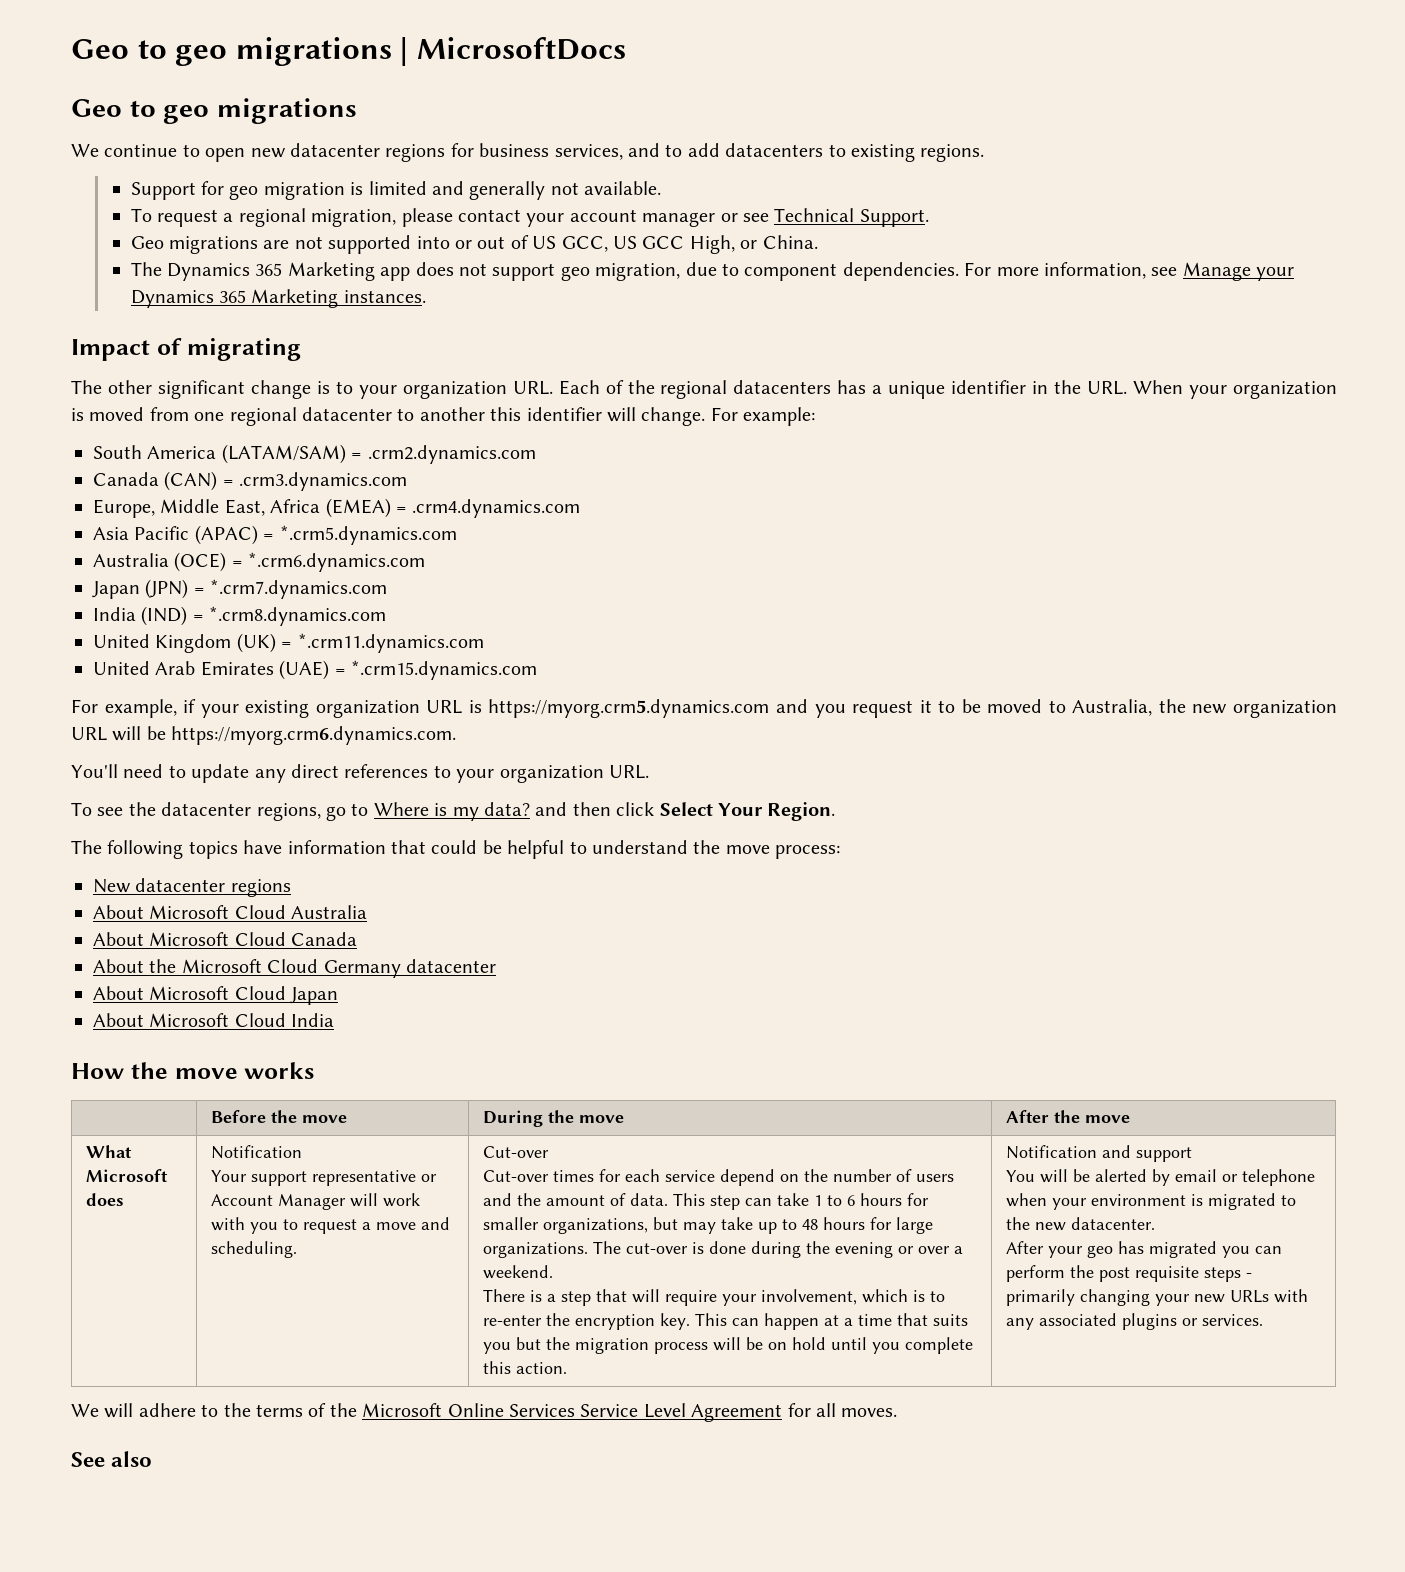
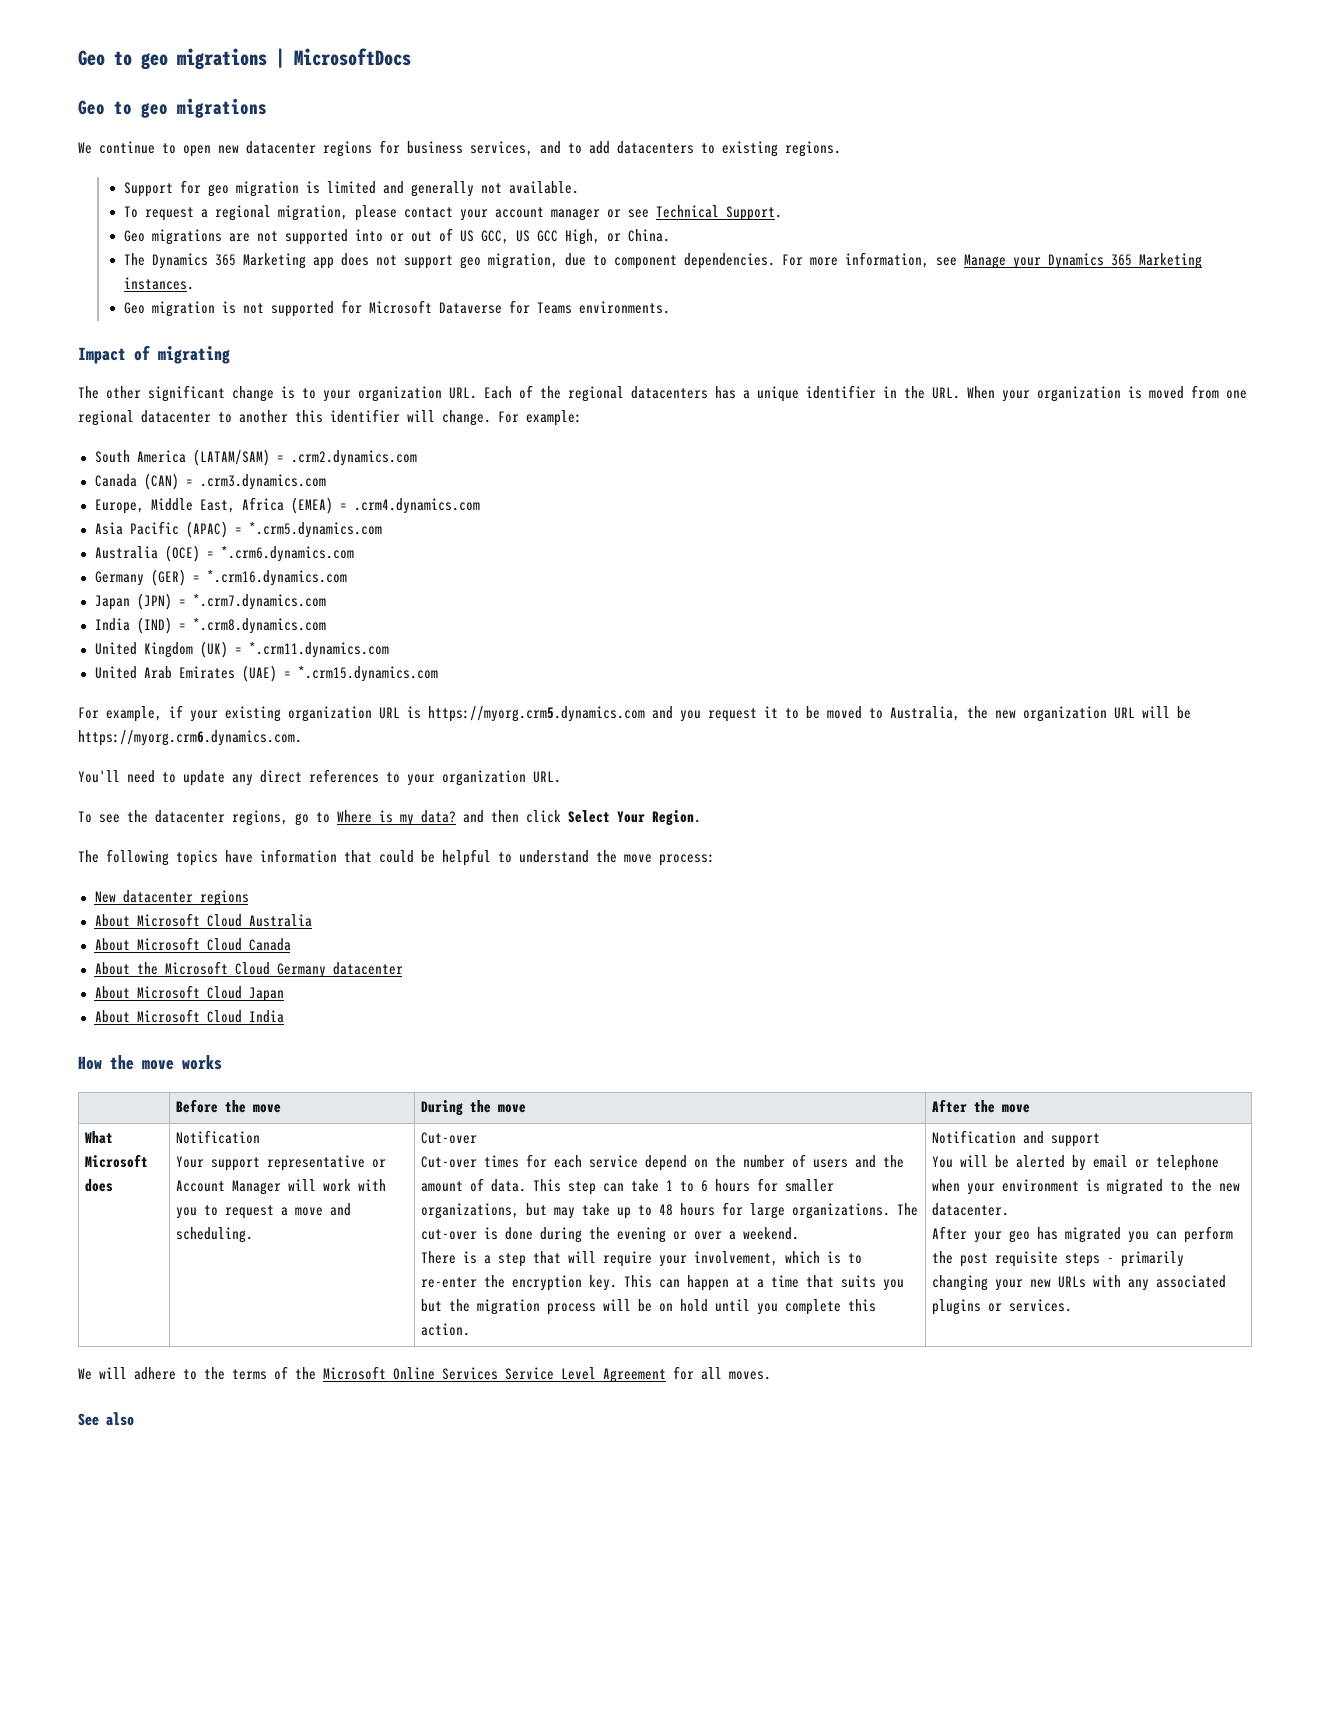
+ Geo migration is not supported for Microsoft Dataverse for Teams environments.
+ Germany (GER) = *.crm16.dynamics.com

